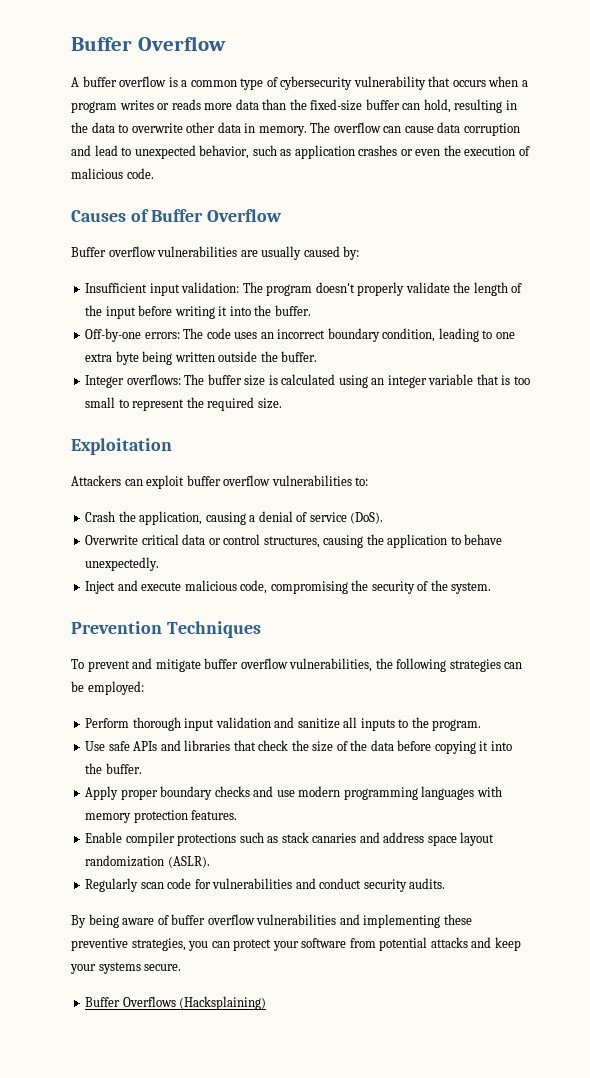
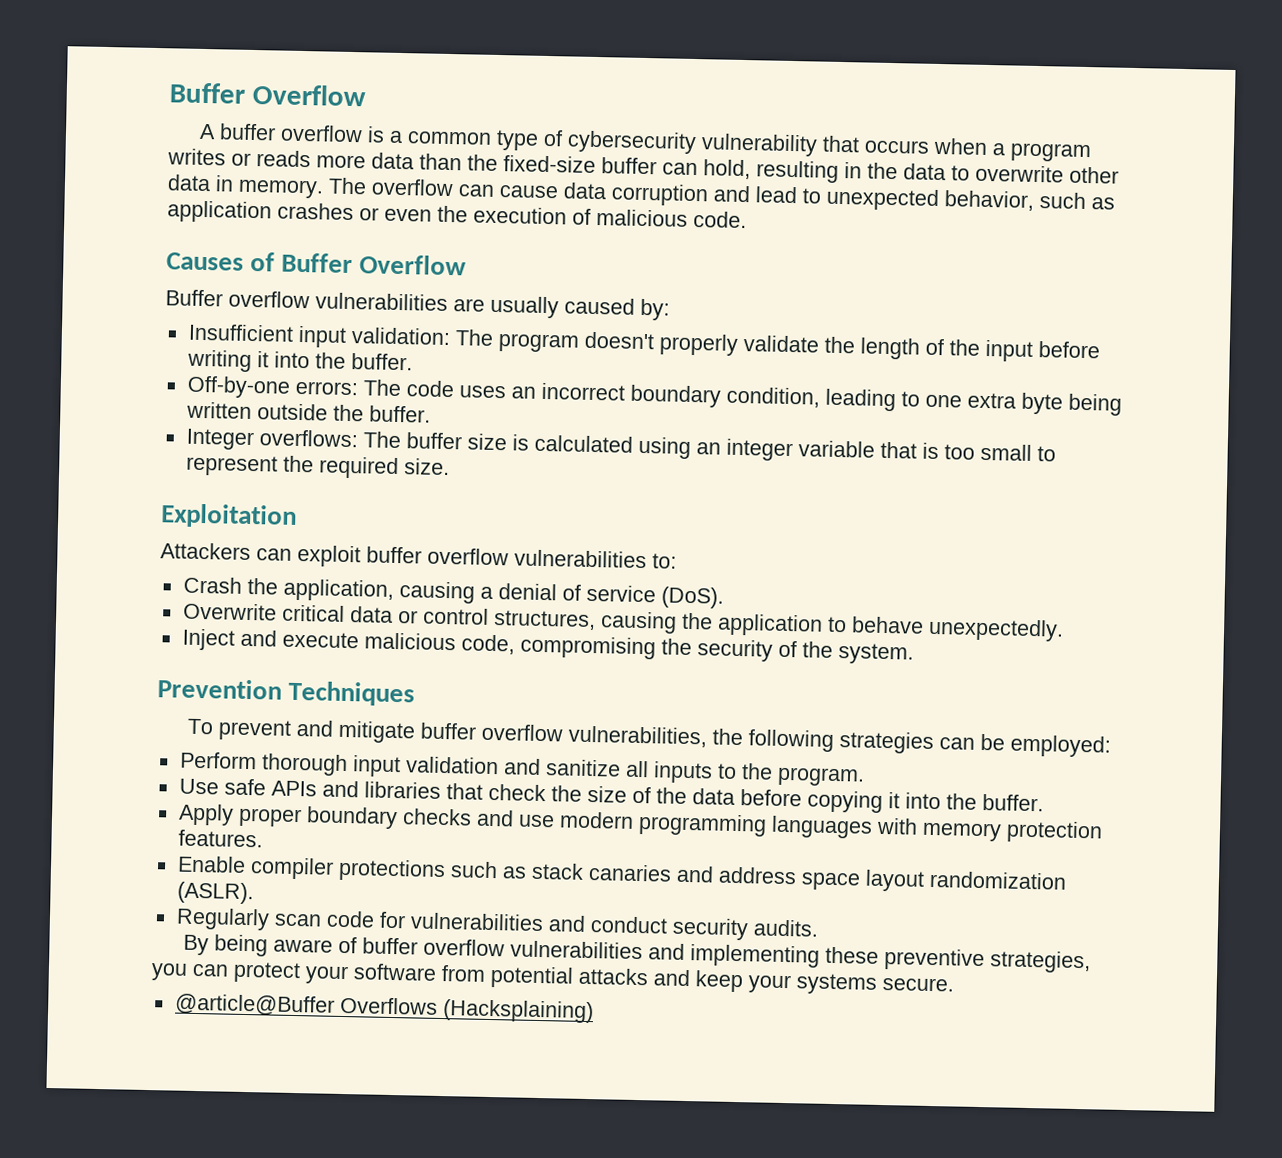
- Buffer Overflows (Hacksplaining)
+ @article@Buffer Overflows (Hacksplaining)

